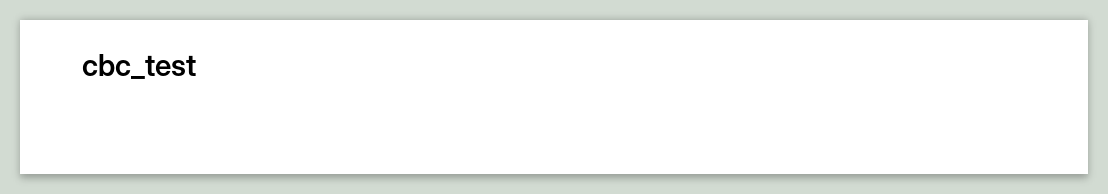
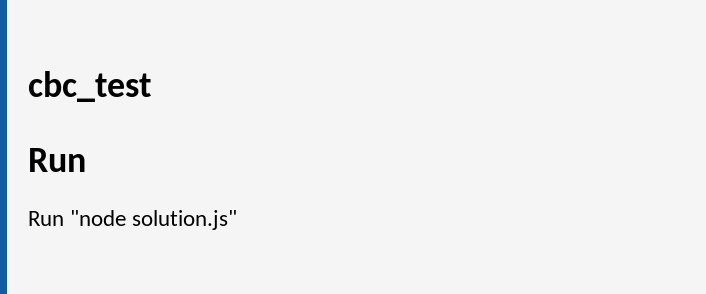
  cbc_test
+ Run
+ Run "node solution.js"

